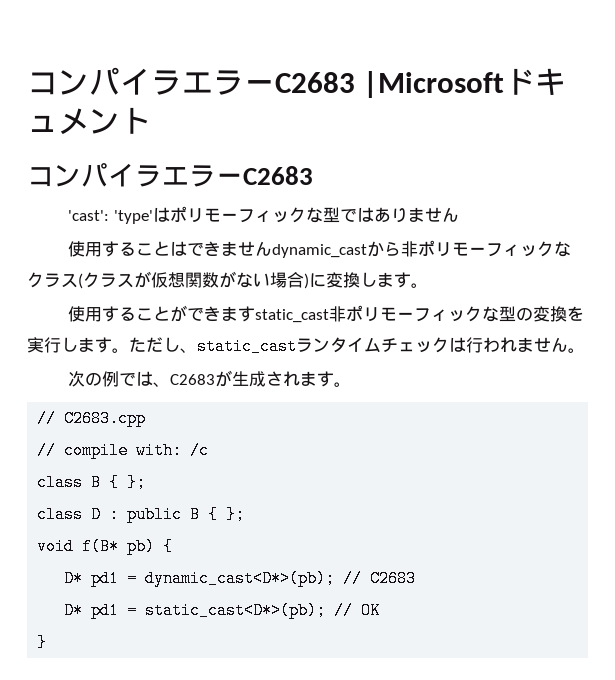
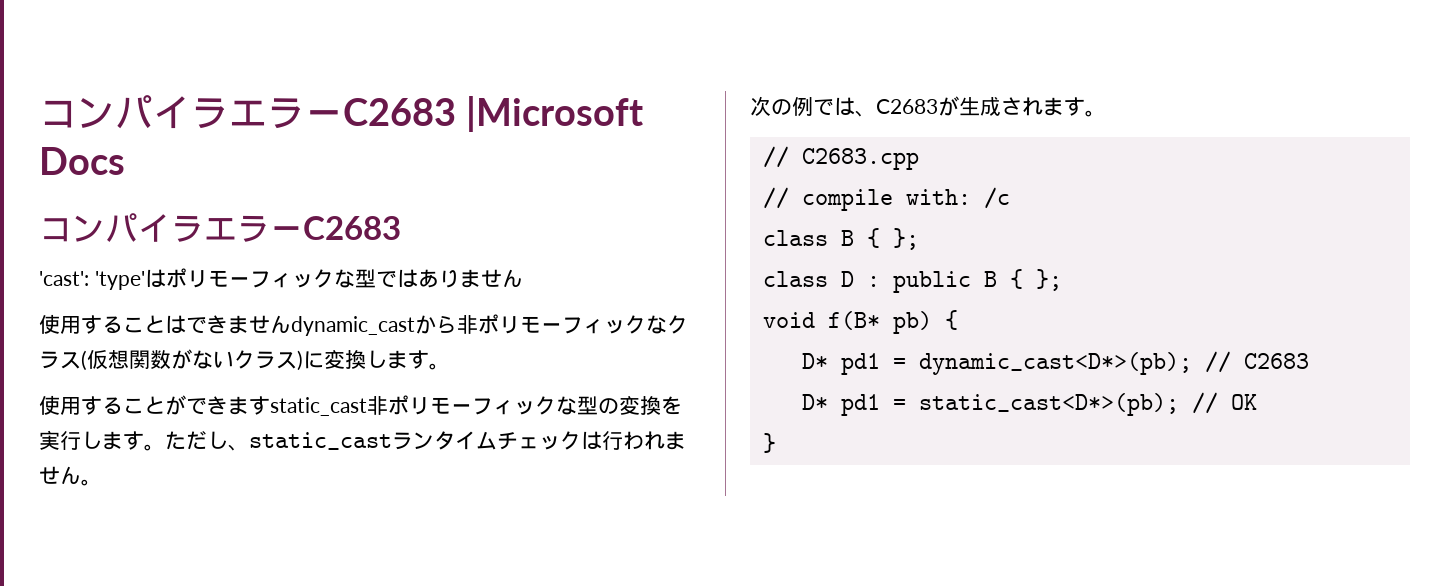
- コンパイラエラーC2683 |Microsoftドキュメント
+ コンパイラエラーC2683 |Microsoft Docs
- 使用することはできませんdynamic_castから非ポリモーフィックなクラス(クラスが仮想関数がない場合)に変換します。
+ 使用することはできませんdynamic_castから非ポリモーフィックなクラス(仮想関数がないクラス)に変換します。

